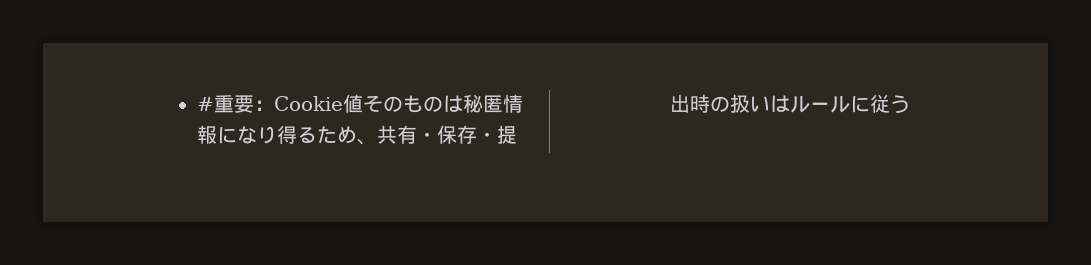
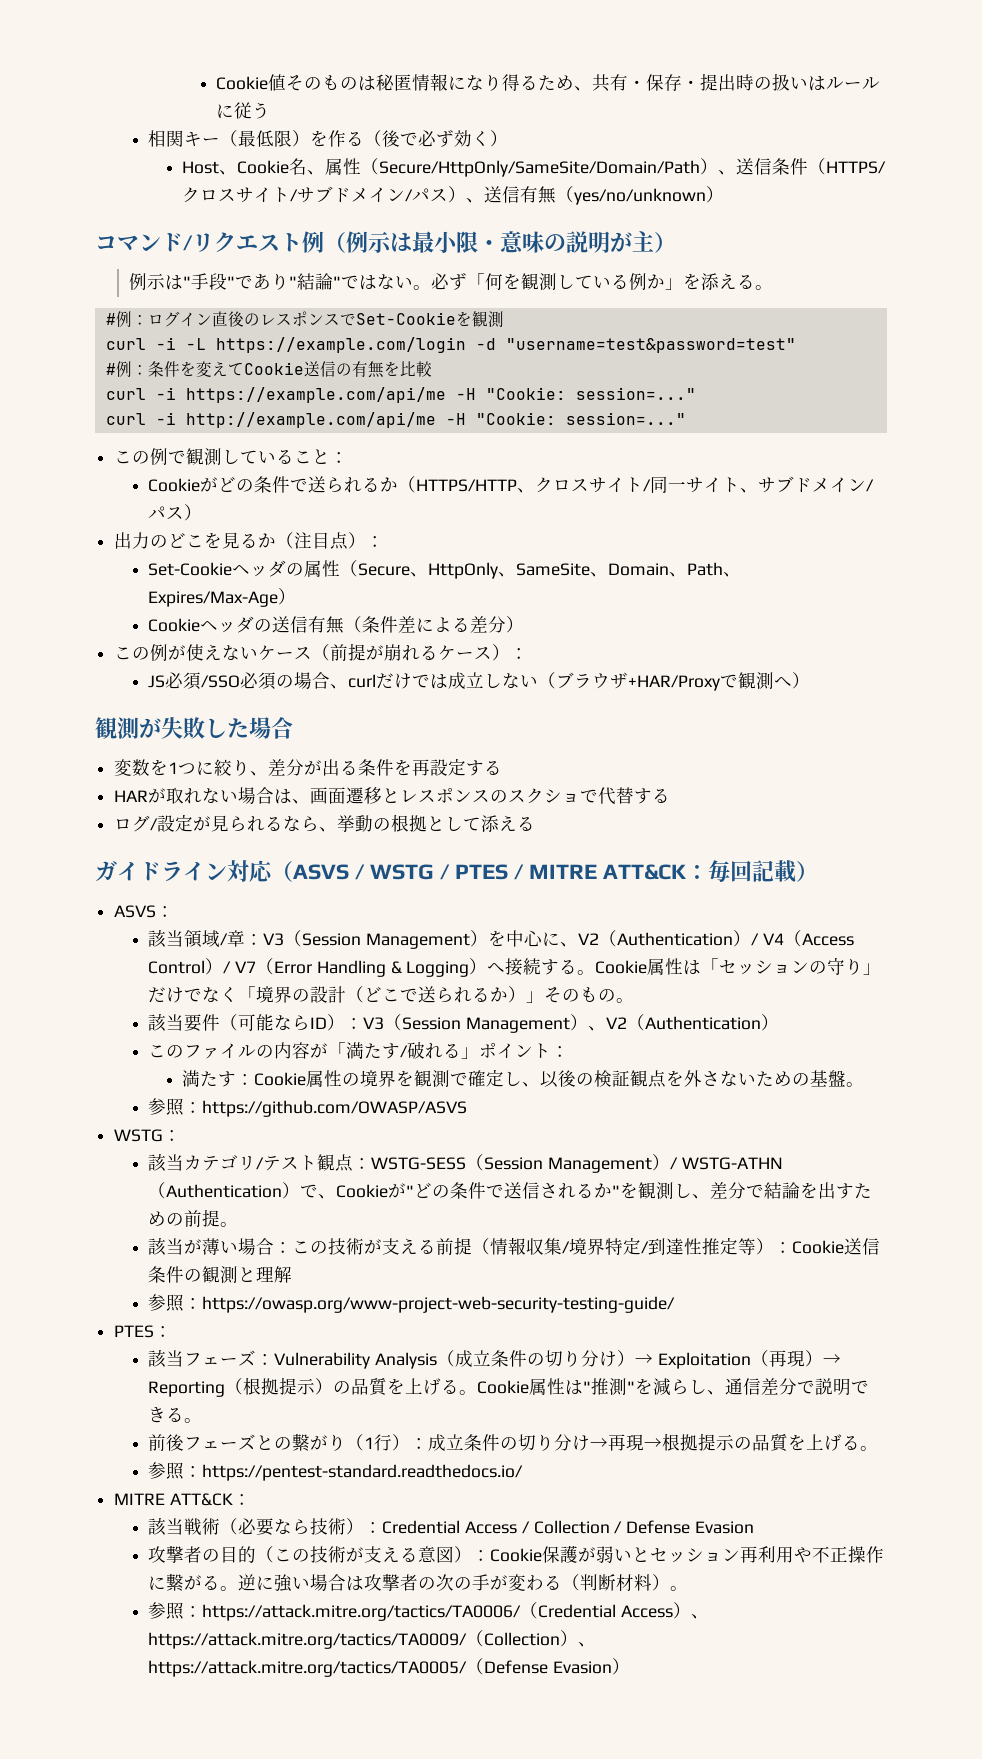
- #重要：Cookie値そのものは秘匿情報になり得るため、共有・保存・提出時の扱いはルールに従う
+ Cookie値そのものは秘匿情報になり得るため、共有・保存・提出時の扱いはルールに従う
+ 相関キー（最低限）を作る（後で必ず効く）
+ Host、Cookie名、属性（Secure/HttpOnly/SameSite/Domain/Path）、送信条件（HTTPS/クロスサイト/サブドメイン/パス）、送信有無（yes/no/unknown）
+ コマンド/リクエスト例（例示は最小限・意味の説明が主）
+ 例示は"手段"であり"結論"ではない。必ず「何を観測している例か」を添える。
+ #例：ログイン直後のレスポンスでSet-Cookieを観測
+ curl -i -L https://example.com/login -d "username=test&password=test"
+ #例：条件を変えてCookie送信の有無を比較
+ curl -i https://example.com/api/me -H "Cookie: session=..."
+ curl -i http://example.com/api/me -H "Cookie: session=..."
+ この例で観測していること：
+ Cookieがどの条件で送られるか（HTTPS/HTTP、クロスサイト/同一サイト、サブドメイン/パス）
+ 出力のどこを見るか（注目点）：
+ Set-Cookieヘッダの属性（Secure、HttpOnly、SameSite、Domain、Path、Expires/Max-Age）
+ Cookieヘッダの送信有無（条件差による差分）
+ この例が使えないケース（前提が崩れるケース）：
+ JS必須/SSO必須の場合、curlだけでは成立しない（ブラウザ+HAR/Proxyで観測へ）
+ 観測が失敗した場合
+ 変数を1つに絞り、差分が出る条件を再設定する
+ HARが取れない場合は、画面遷移とレスポンスのスクショで代替する
+ ログ/設定が見られるなら、挙動の根拠として添える
+ ガイドライン対応（ASVS / WSTG / PTES / MITRE ATT&CK：毎回記載）
+ ASVS：
+ 該当領域/章：V3（Session Management）を中心に、V2（Authentication）/ V4（Access Control）/ V7（Error Handling & Logging）へ接続する。Cookie属性は「セッションの守り」だけでなく「境界の設計（どこで送られるか）」そのもの。
+ 該当要件（可能ならID）：V3（Session Management）、V2（Authentication）
+ このファイルの内容が「満たす/破れる」ポイント：
+ 満たす：Cookie属性の境界を観測で確定し、以後の検証観点を外さないための基盤。
+ 参照：https://github.com/OWASP/ASVS
+ WSTG：
+ 該当カテゴリ/テスト観点：WSTG-SESS（Session Management）/ WSTG-ATHN（Authentication）で、Cookieが"どの条件で送信されるか"を観測し、差分で結論を出すための前提。
+ 該当が薄い場合：この技術が支える前提（情報収集/境界特定/到達性推定等）：Cookie送信条件の観測と理解
+ 参照：https://owasp.org/www-project-web-security-testing-guide/
+ PTES：
+ 該当フェーズ：Vulnerability Analysis（成立条件の切り分け）→ Exploitation（再現）→ Reporting（根拠提示）の品質を上げる。Cookie属性は"推測"を減らし、通信差分で説明できる。
+ 前後フェーズとの繋がり（1行）：成立条件の切り分け→再現→根拠提示の品質を上げる。
+ 参照：https://pentest-standard.readthedocs.io/
+ MITRE ATT&CK：
+ 該当戦術（必要なら技術）：Credential Access / Collection / Defense Evasion
+ 攻撃者の目的（この技術が支える意図）：Cookie保護が弱いとセッション再利用や不正操作に繋がる。逆に強い場合は攻撃者の次の手が変わる（判断材料）。
+ 参照：https://attack.mitre.org/tactics/TA0006/（Credential Access）、https://attack.mitre.org/tactics/TA0009/（Collection）、https://attack.mitre.org/tactics/TA0005/（Defense Evasion）

